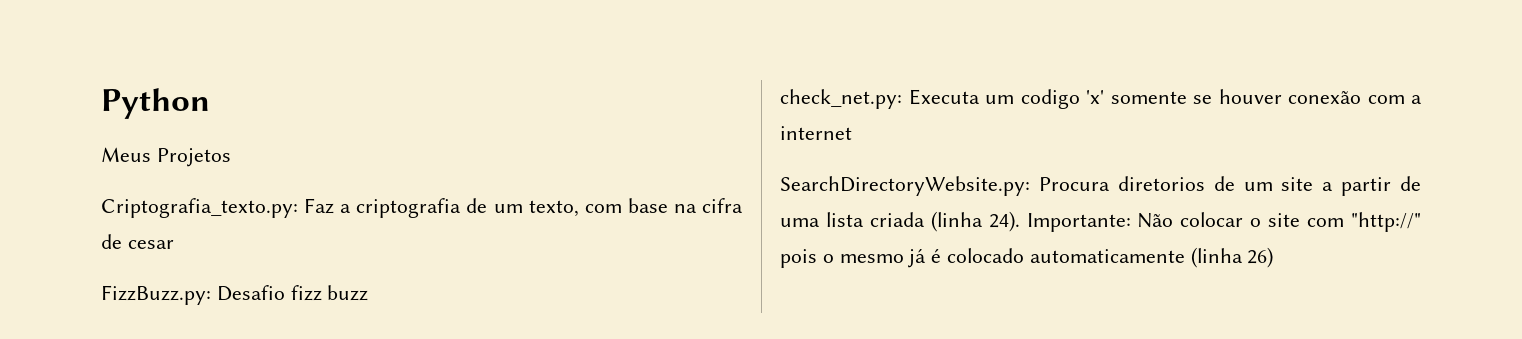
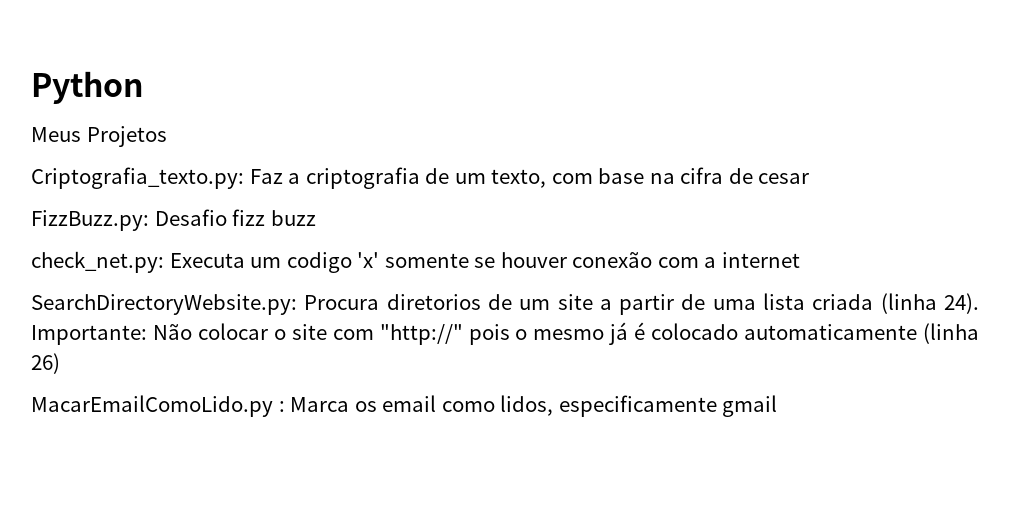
+ MacarEmailComoLido.py : Marca os email como lidos, especificamente gmail

